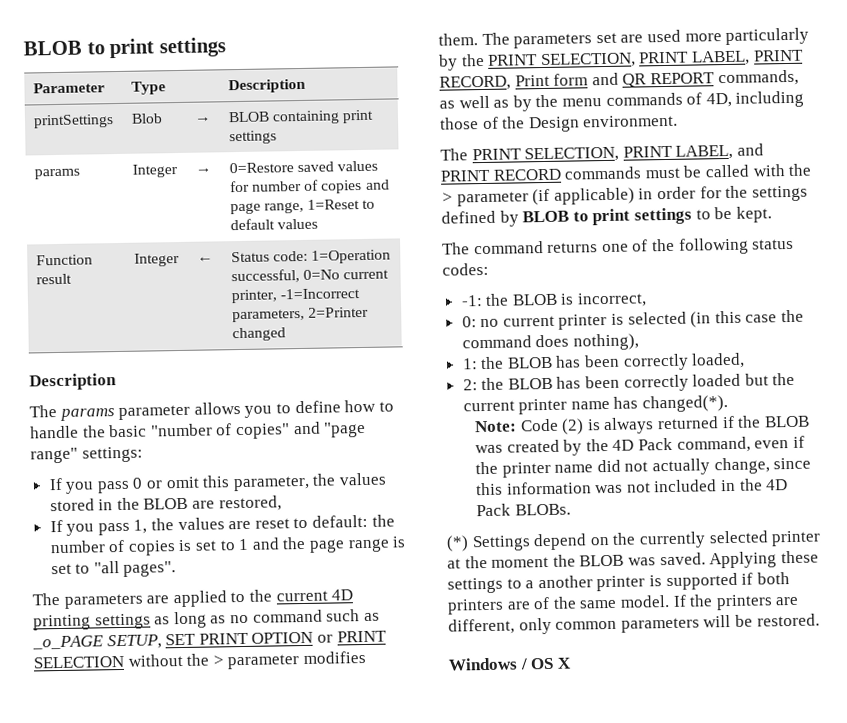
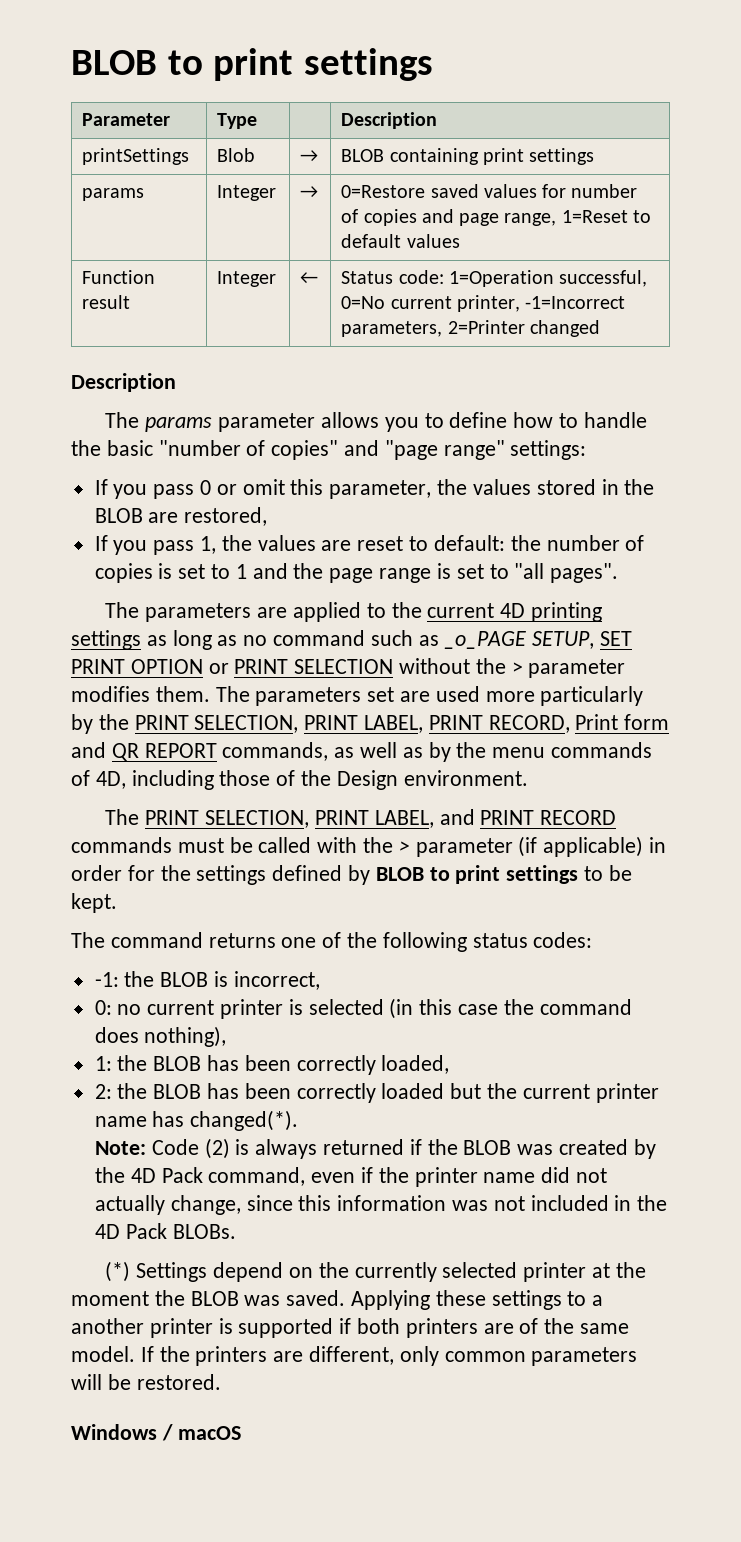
- Windows / OS X
+ Windows / macOS

